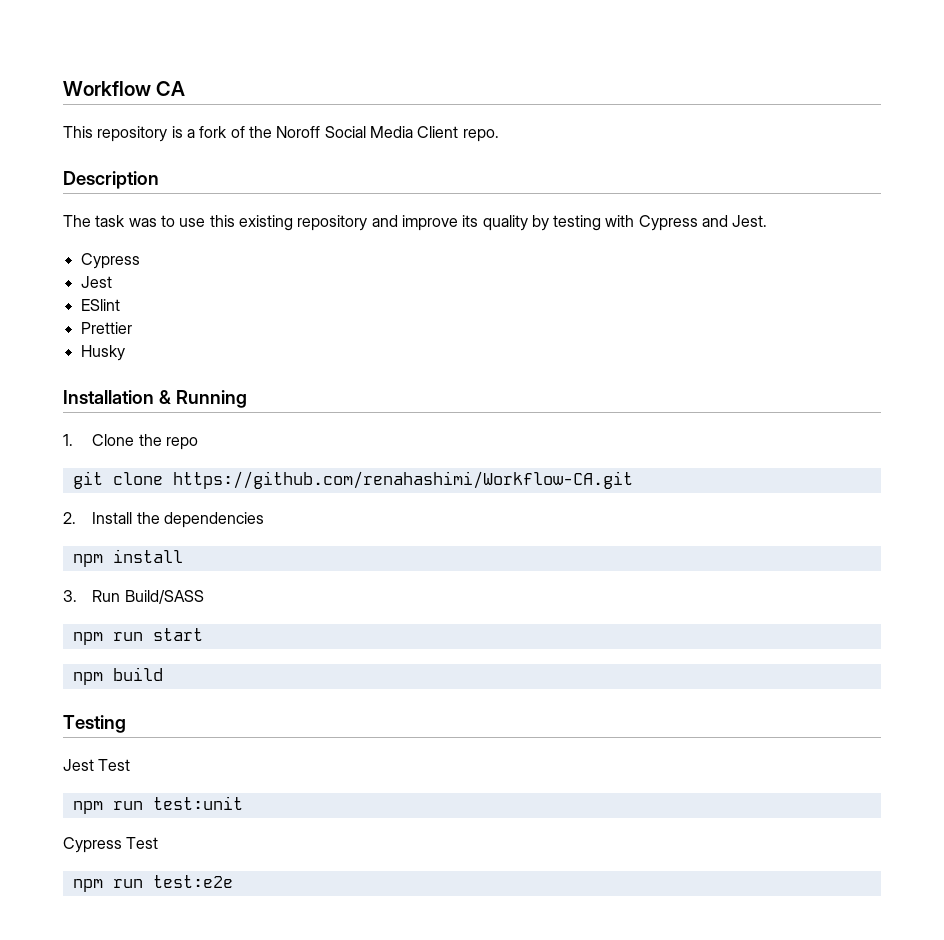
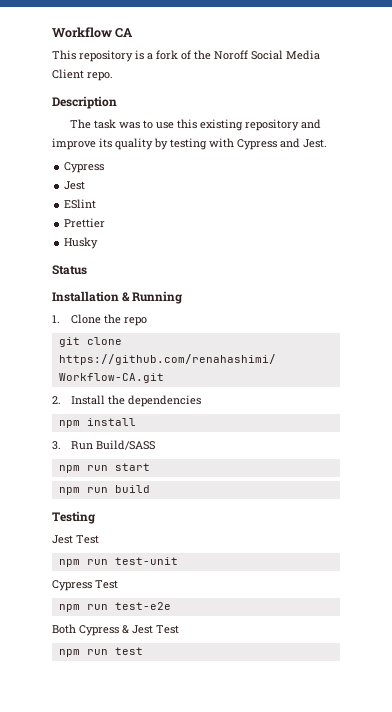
+ Status
- npm build
+ npm run build
- npm run test:unit
+ npm run test-unit
- npm run test:e2e
+ npm run test-e2e
+ Both Cypress & Jest Test
+ npm run test

